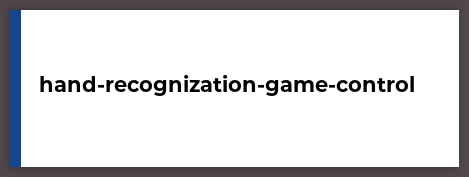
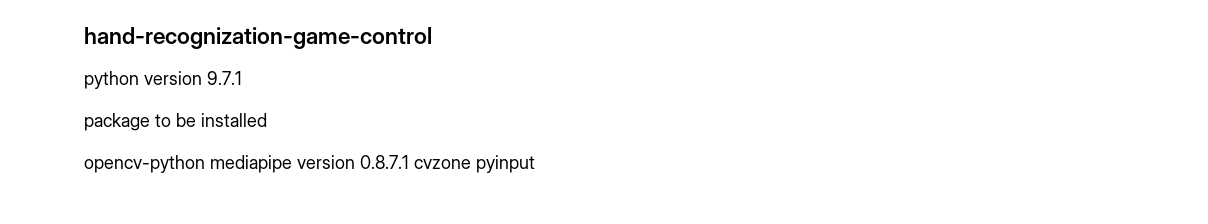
+ python version 9.7.1
+ package to be installed
+ opencv-python mediapipe version 0.8.7.1 cvzone pyinput

